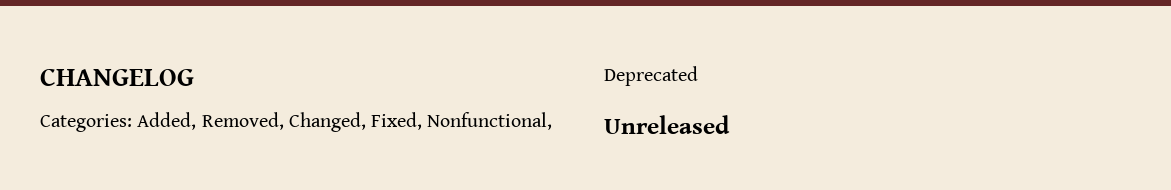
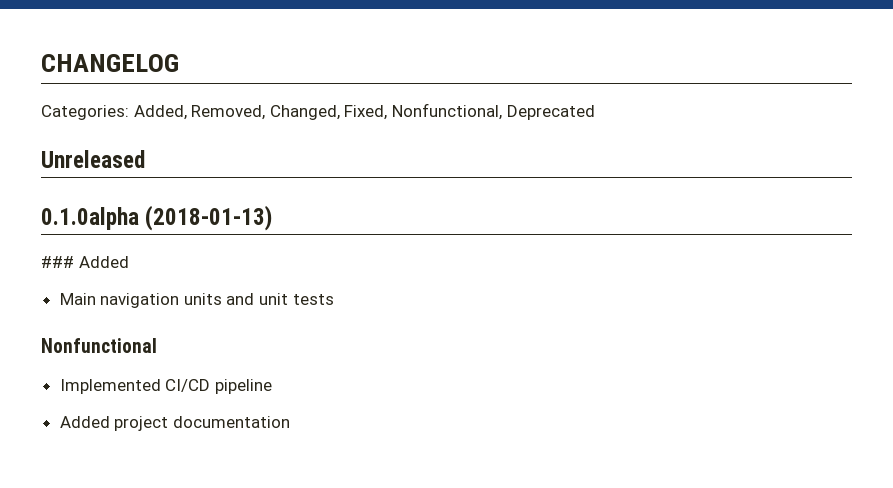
+ 0.1.0alpha (2018-01-13)
+ ### Added
+ Main navigation units and unit tests
+ Nonfunctional
+ Implemented CI/CD pipeline
+ Added project documentation

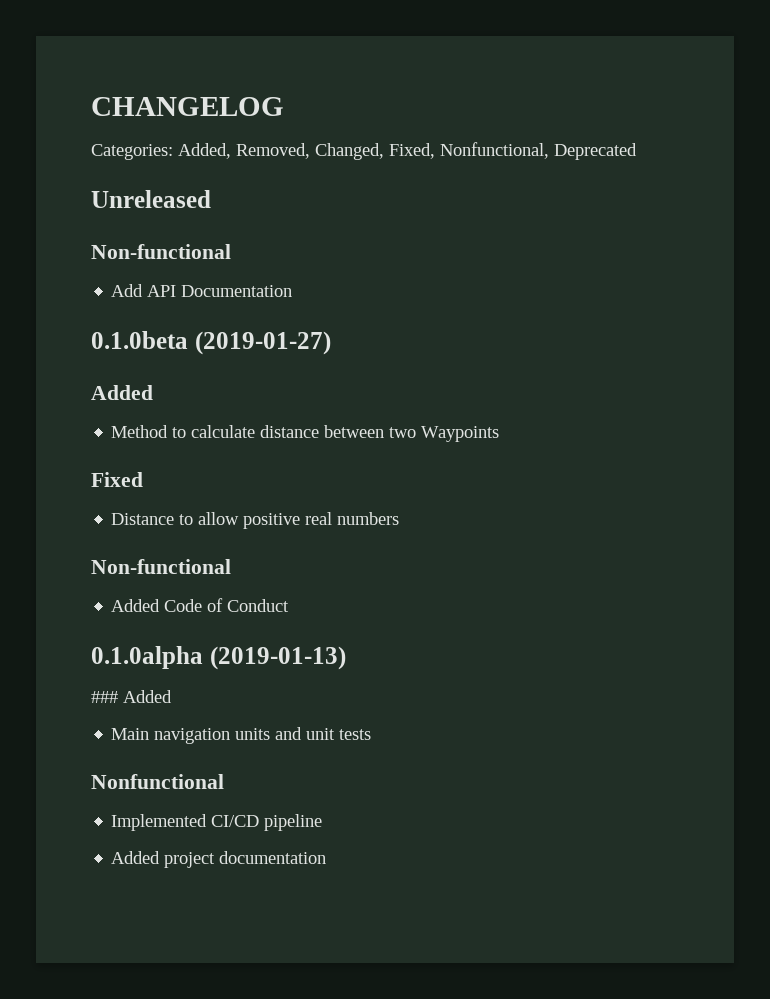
  Unreleased
+ Non-functional
+ Add API Documentation
+ 0.1.0beta (2019-01-27)
+ Added
+ Method to calculate distance between two Waypoints
+ Fixed
+ Distance to allow positive real numbers
+ Non-functional
+ Added Code of Conduct
- 0.1.0alpha (2018-01-13)
+ 0.1.0alpha (2019-01-13)

